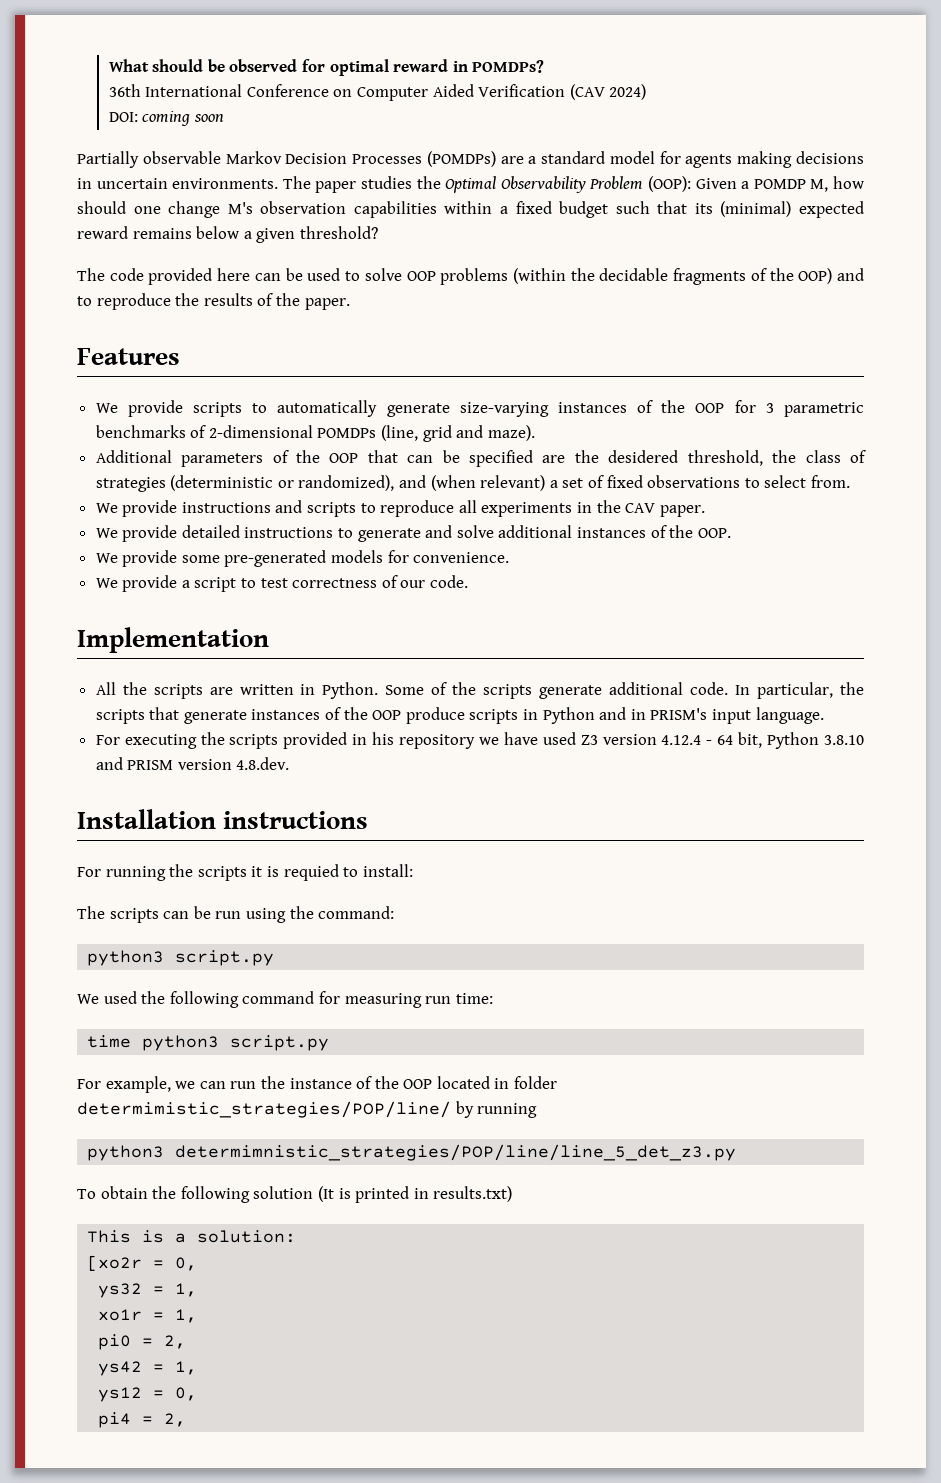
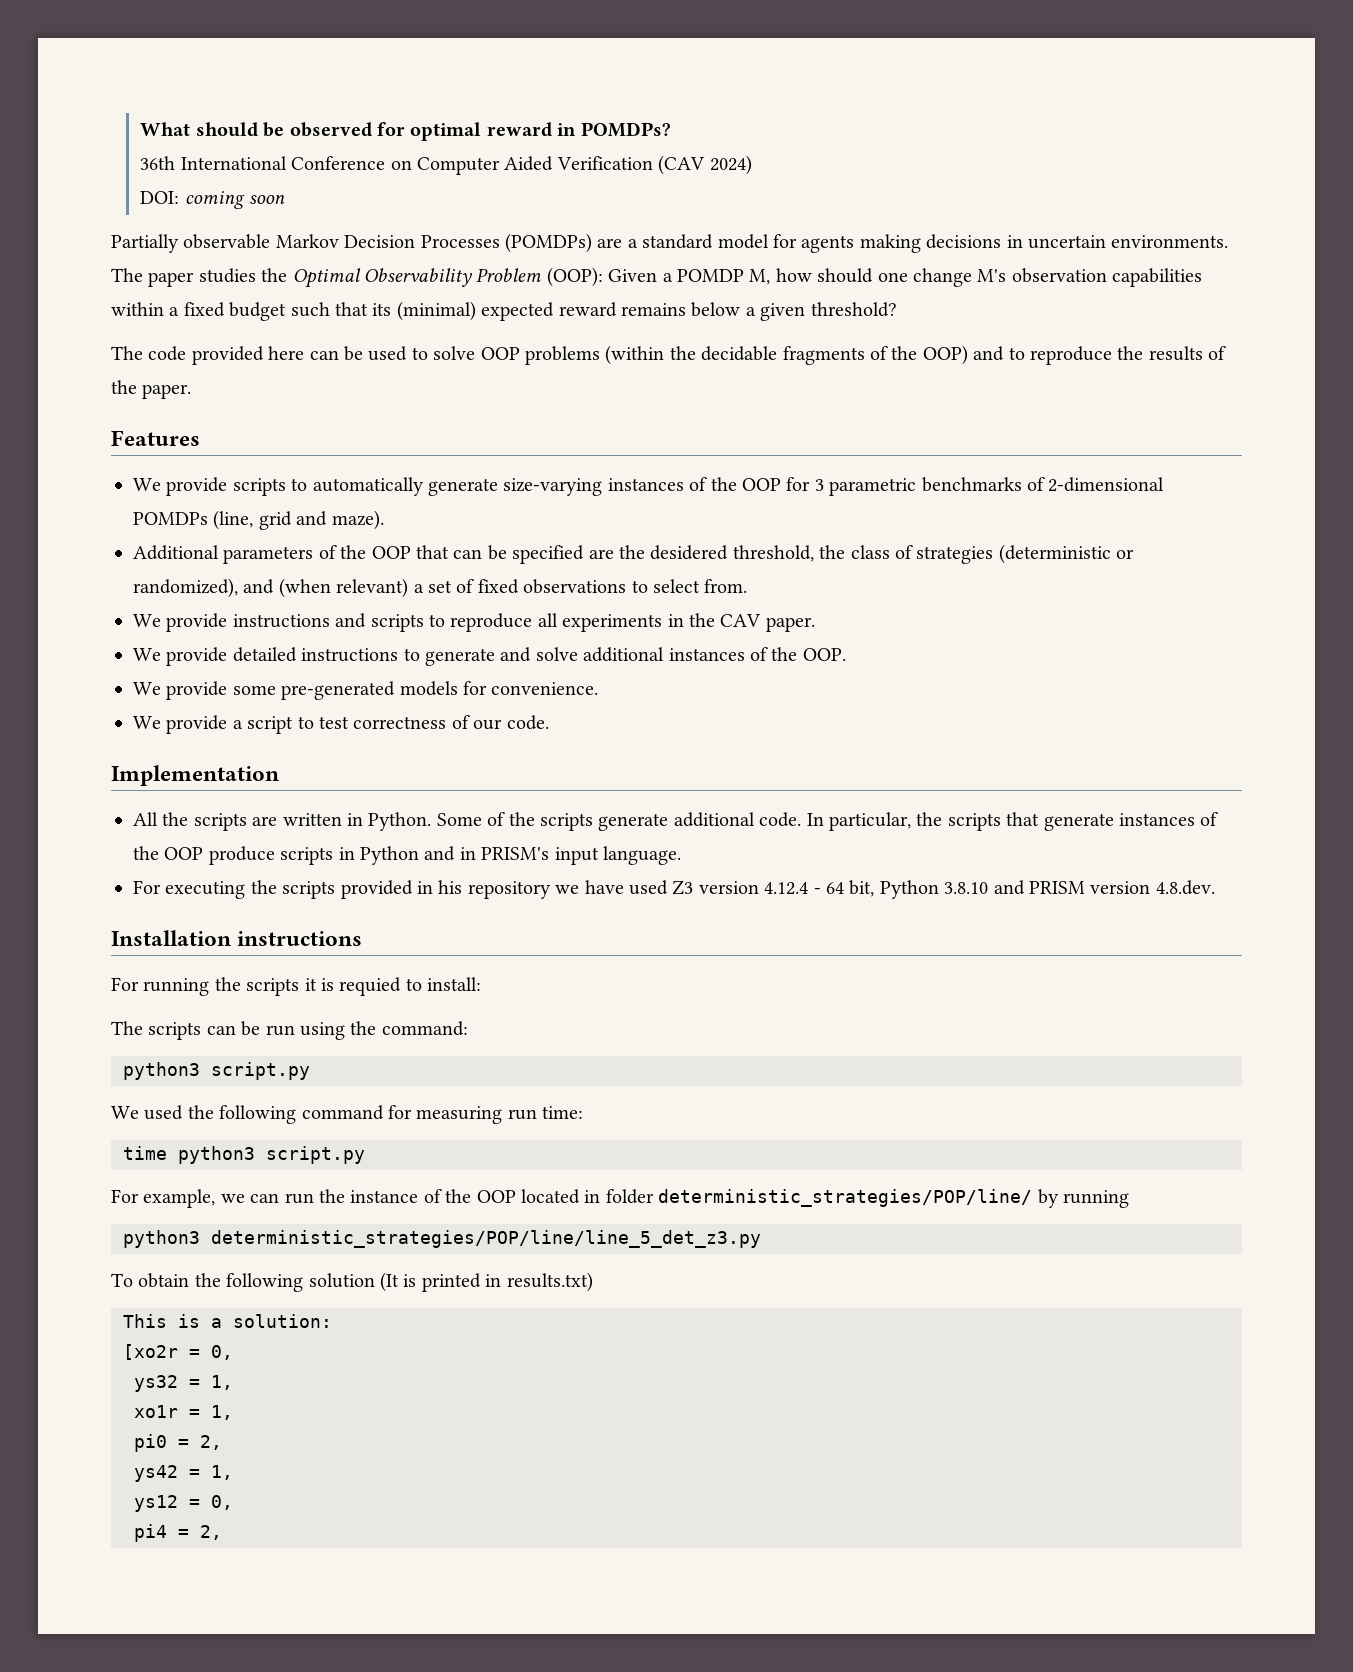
- For example, we can run the instance of the OOP located in folder determimistic_strategies/POP/line/ by running
+ For example, we can run the instance of the OOP located in folder deterministic_strategies/POP/line/ by running
- python3 determimnistic_strategies/POP/line/line_5_det_z3.py
+ python3 deterministic_strategies/POP/line/line_5_det_z3.py

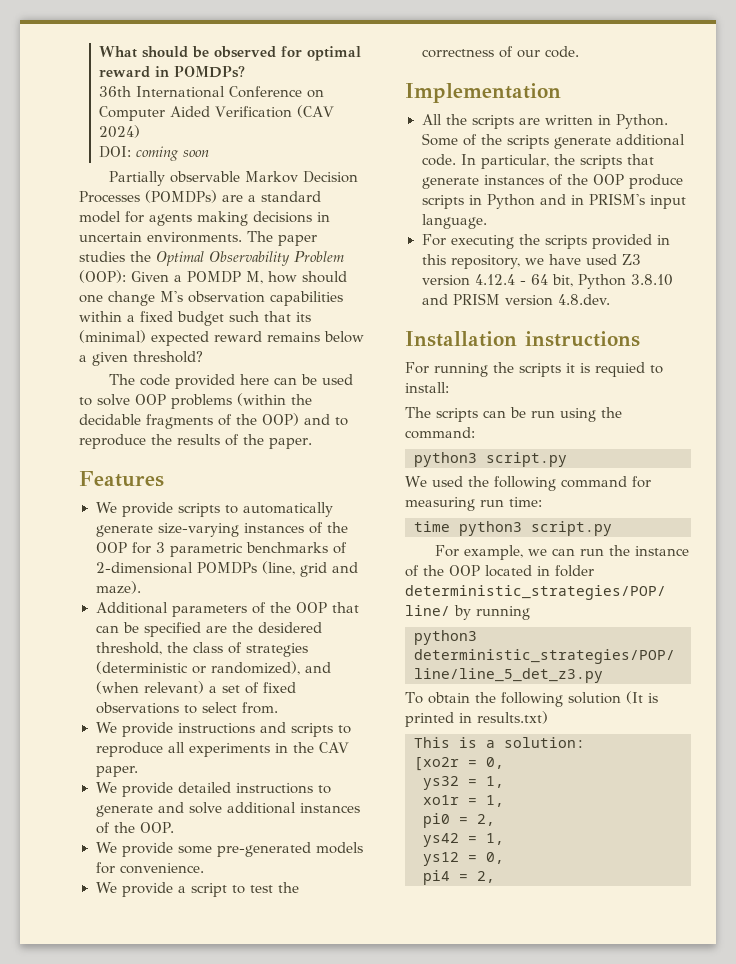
- We provide a script to test correctness of our code.
+ We provide a script to test the correctness of our code.
- For executing the scripts provided in his repository we have used Z3 version 4.12.4 - 64 bit, Python 3.8.10 and PRISM version 4.8.dev.
+ For executing the scripts provided in this repository, we have used Z3 version 4.12.4 - 64 bit, Python 3.8.10 and PRISM version 4.8.dev.

